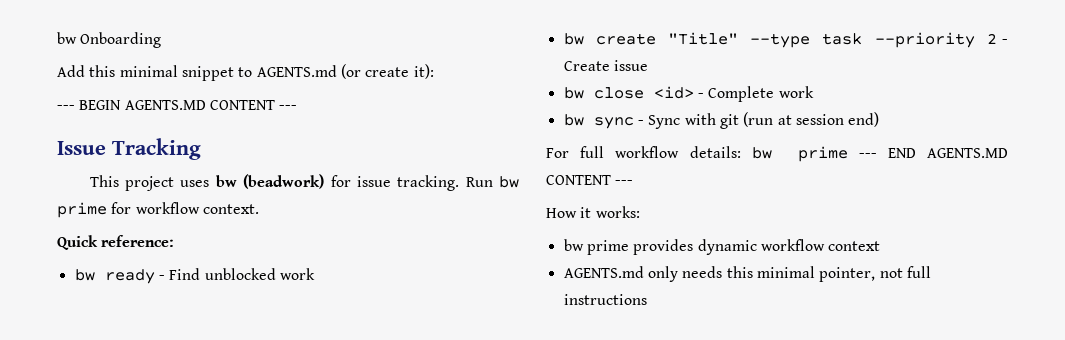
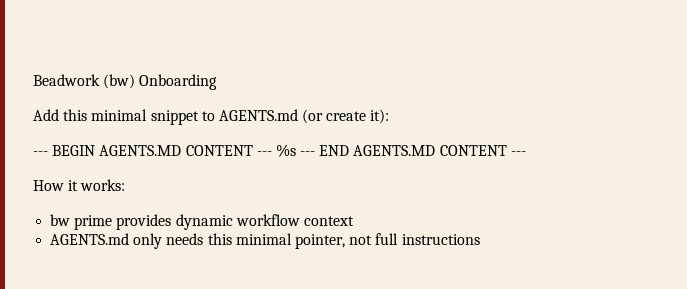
- bw Onboarding
+ Beadwork (bw) Onboarding
- --- BEGIN AGENTS.MD CONTENT ---
- Issue Tracking
- This project uses bw (beadwork) for issue tracking. Run bw prime for workflow context.
- Quick reference:
- bw ready - Find unblocked work
- bw create "Title" --type task --priority 2 - Create issue
- bw close <id> - Complete work
- bw sync - Sync with git (run at session end)
- For full workflow details: bw prime --- END AGENTS.MD CONTENT ---
+ --- BEGIN AGENTS.MD CONTENT --- %s --- END AGENTS.MD CONTENT ---

